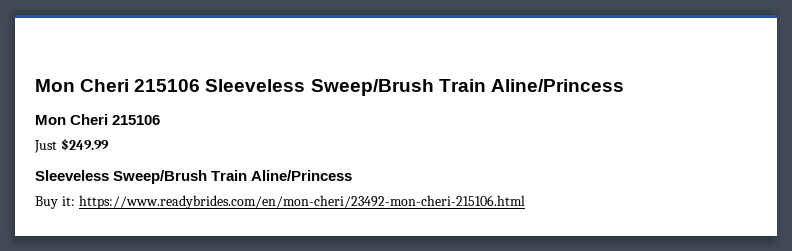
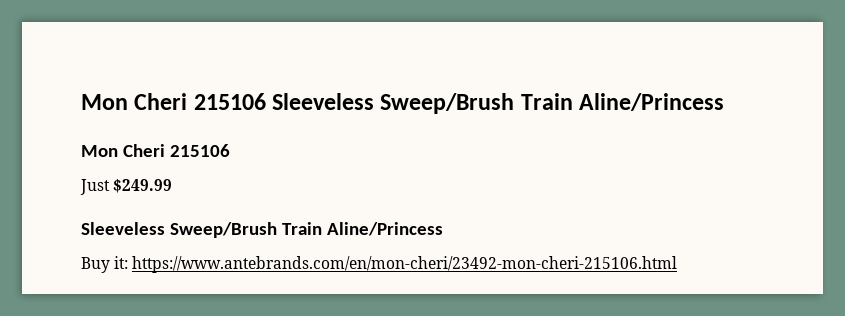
- Buy it: https://www.readybrides.com/en/mon-cheri/23492-mon-cheri-215106.html
+ Buy it: https://www.antebrands.com/en/mon-cheri/23492-mon-cheri-215106.html

